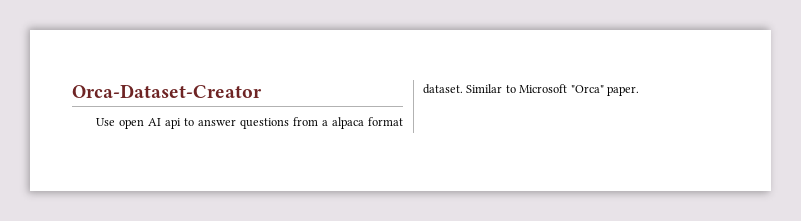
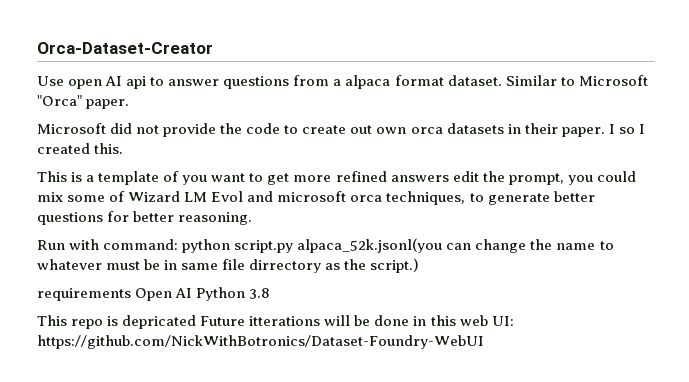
+ Microsoft did not provide the code to create out own orca datasets in their paper. I so I created this.
+ This is a template of you want to get more refined answers edit the prompt, you could mix some of Wizard LM Evol and microsoft orca techniques, to generate better questions for better reasoning.
+ Run with command: python script.py alpaca_52k.jsonl(you can change the name to whatever must be in same file dirrectory as the script.)
+ requirements Open AI Python 3.8
+ This repo is depricated Future itterations will be done in this web UI: https://github.com/NickWithBotronics/Dataset-Foundry-WebUI

